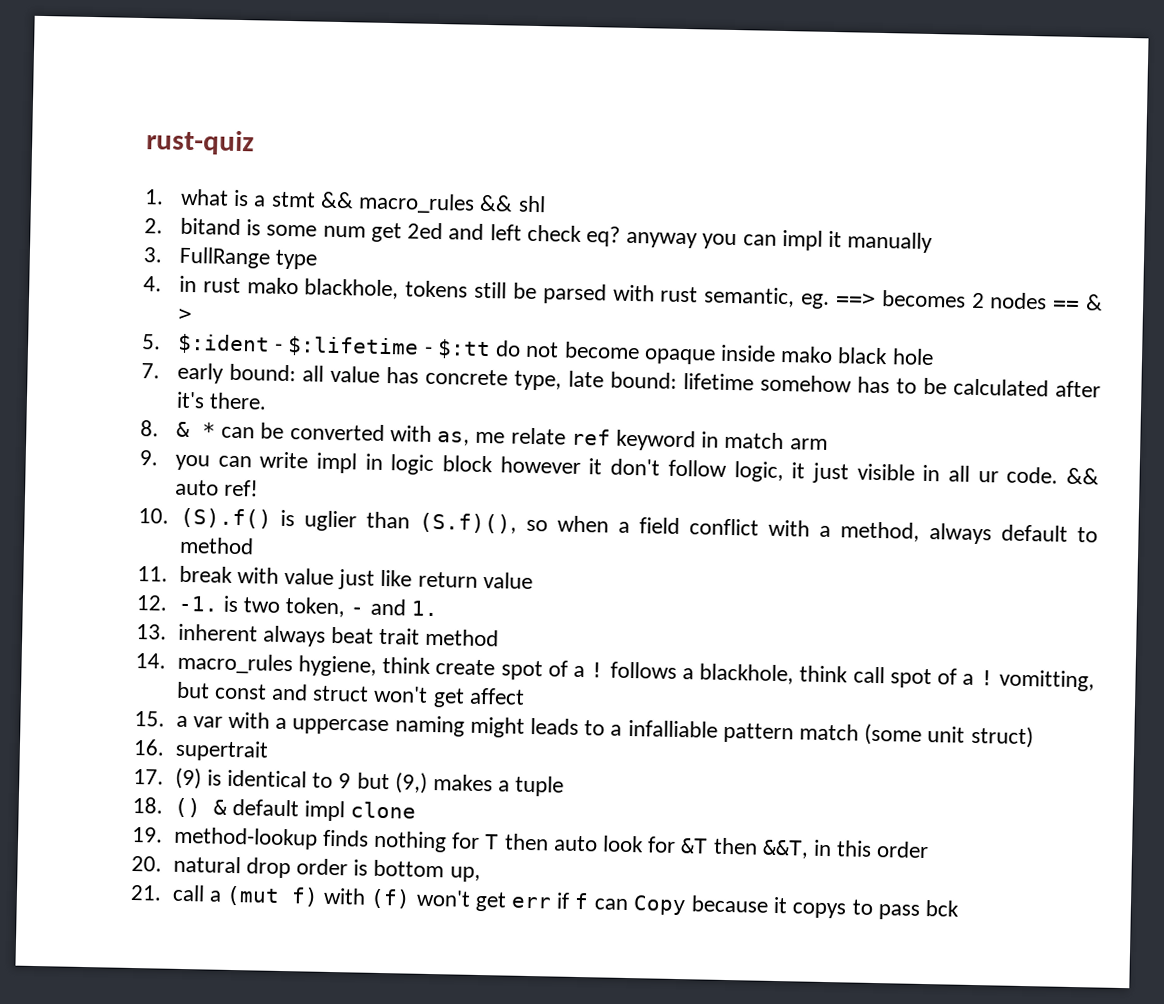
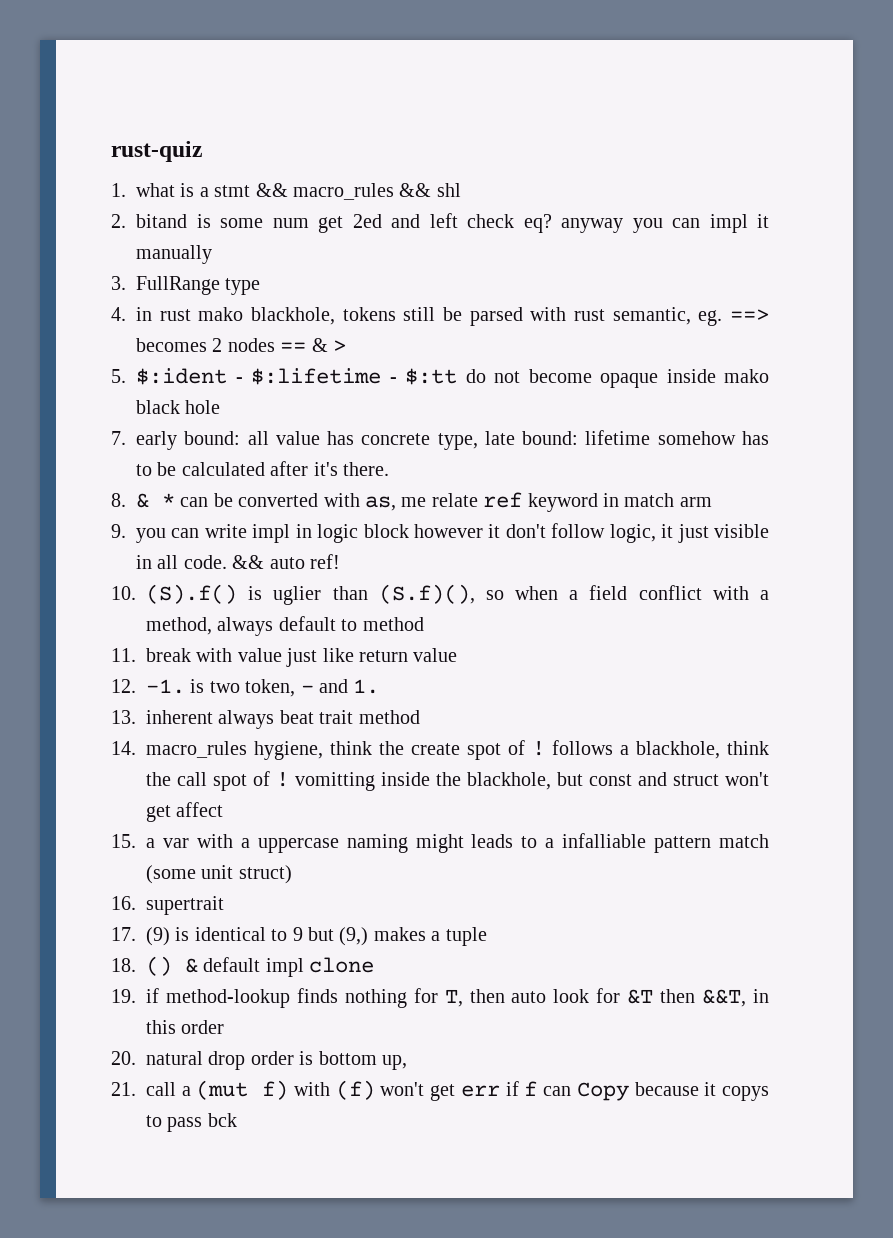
- 9. you can write impl in logic block however it don't follow logic, it just visible in all ur code.
+ 9. you can write impl in logic block however it don't follow logic, it just visible in all code.
- 14. macro_rules hygiene, think create spot of a ! follows a blackhole, think call spot of a ! vomitting, but const and struct won't get affect
+ 14. macro_rules hygiene, think the create spot of ! follows a blackhole, think the call spot of ! vomitting inside the blackhole, but const and struct won't get affect
- 19. method-lookup finds nothing for T then auto look for &T then &&T, in this order
+ 19. if method-lookup finds nothing for T, then auto look for &T then &&T, in this order

